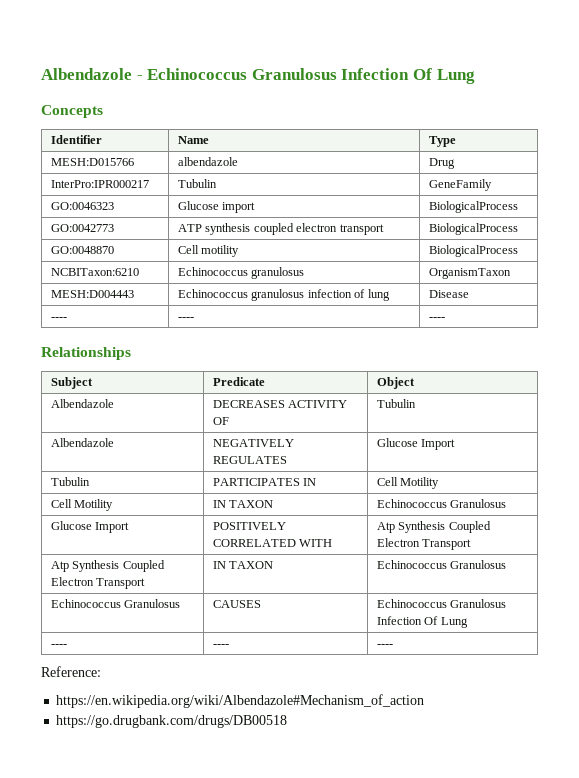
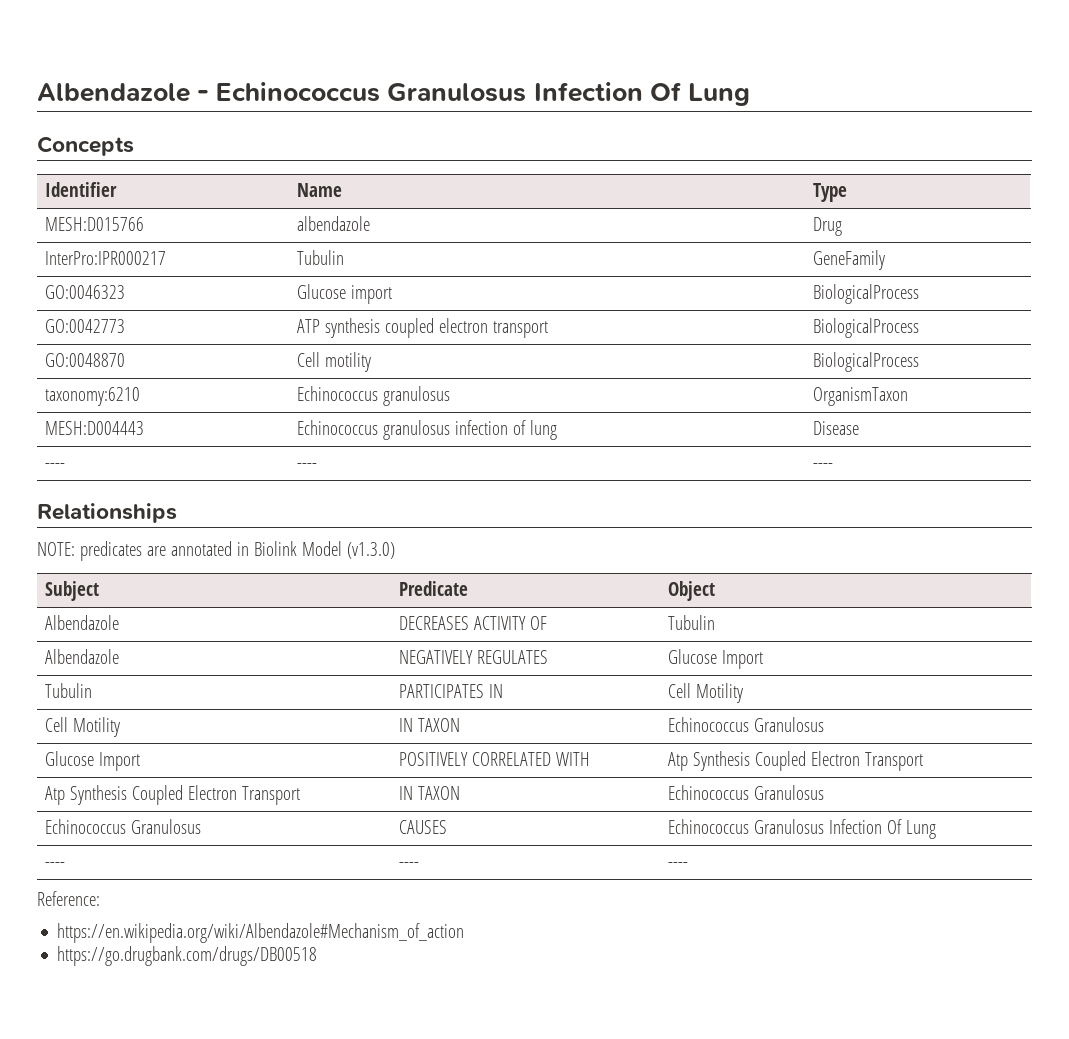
- NCBITaxon:6210 | Echinococcus granulosus | OrganismTaxon
+ taxonomy:6210 | Echinococcus granulosus | OrganismTaxon
+ NOTE: predicates are annotated in Biolink Model (v1.3.0)

